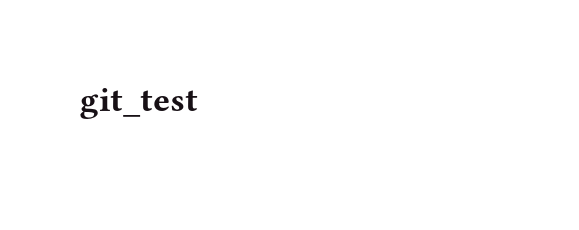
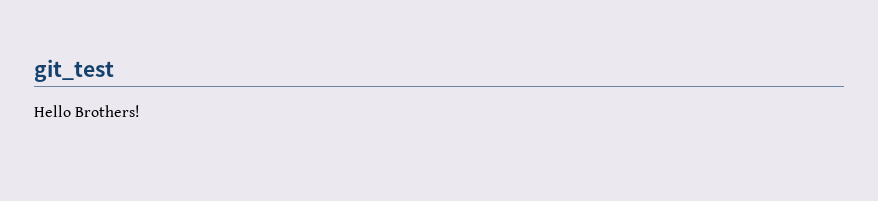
+ Hello Brothers!

